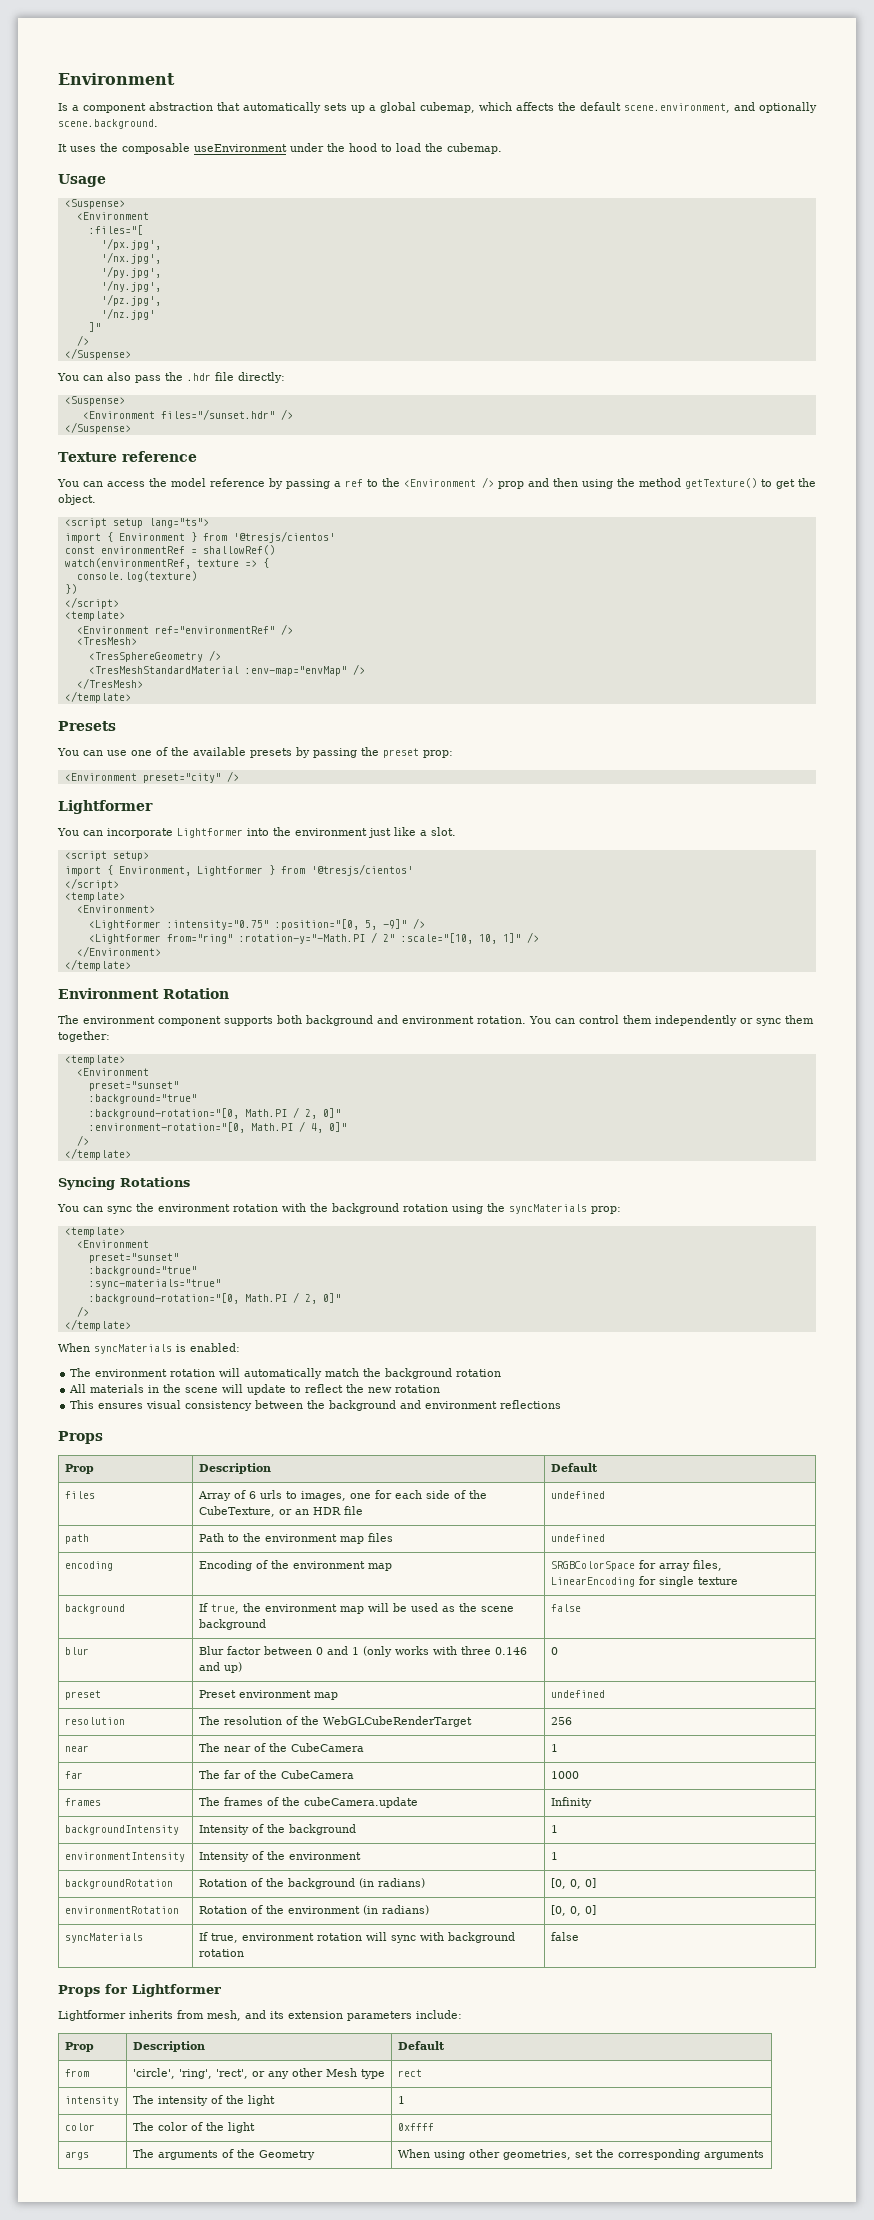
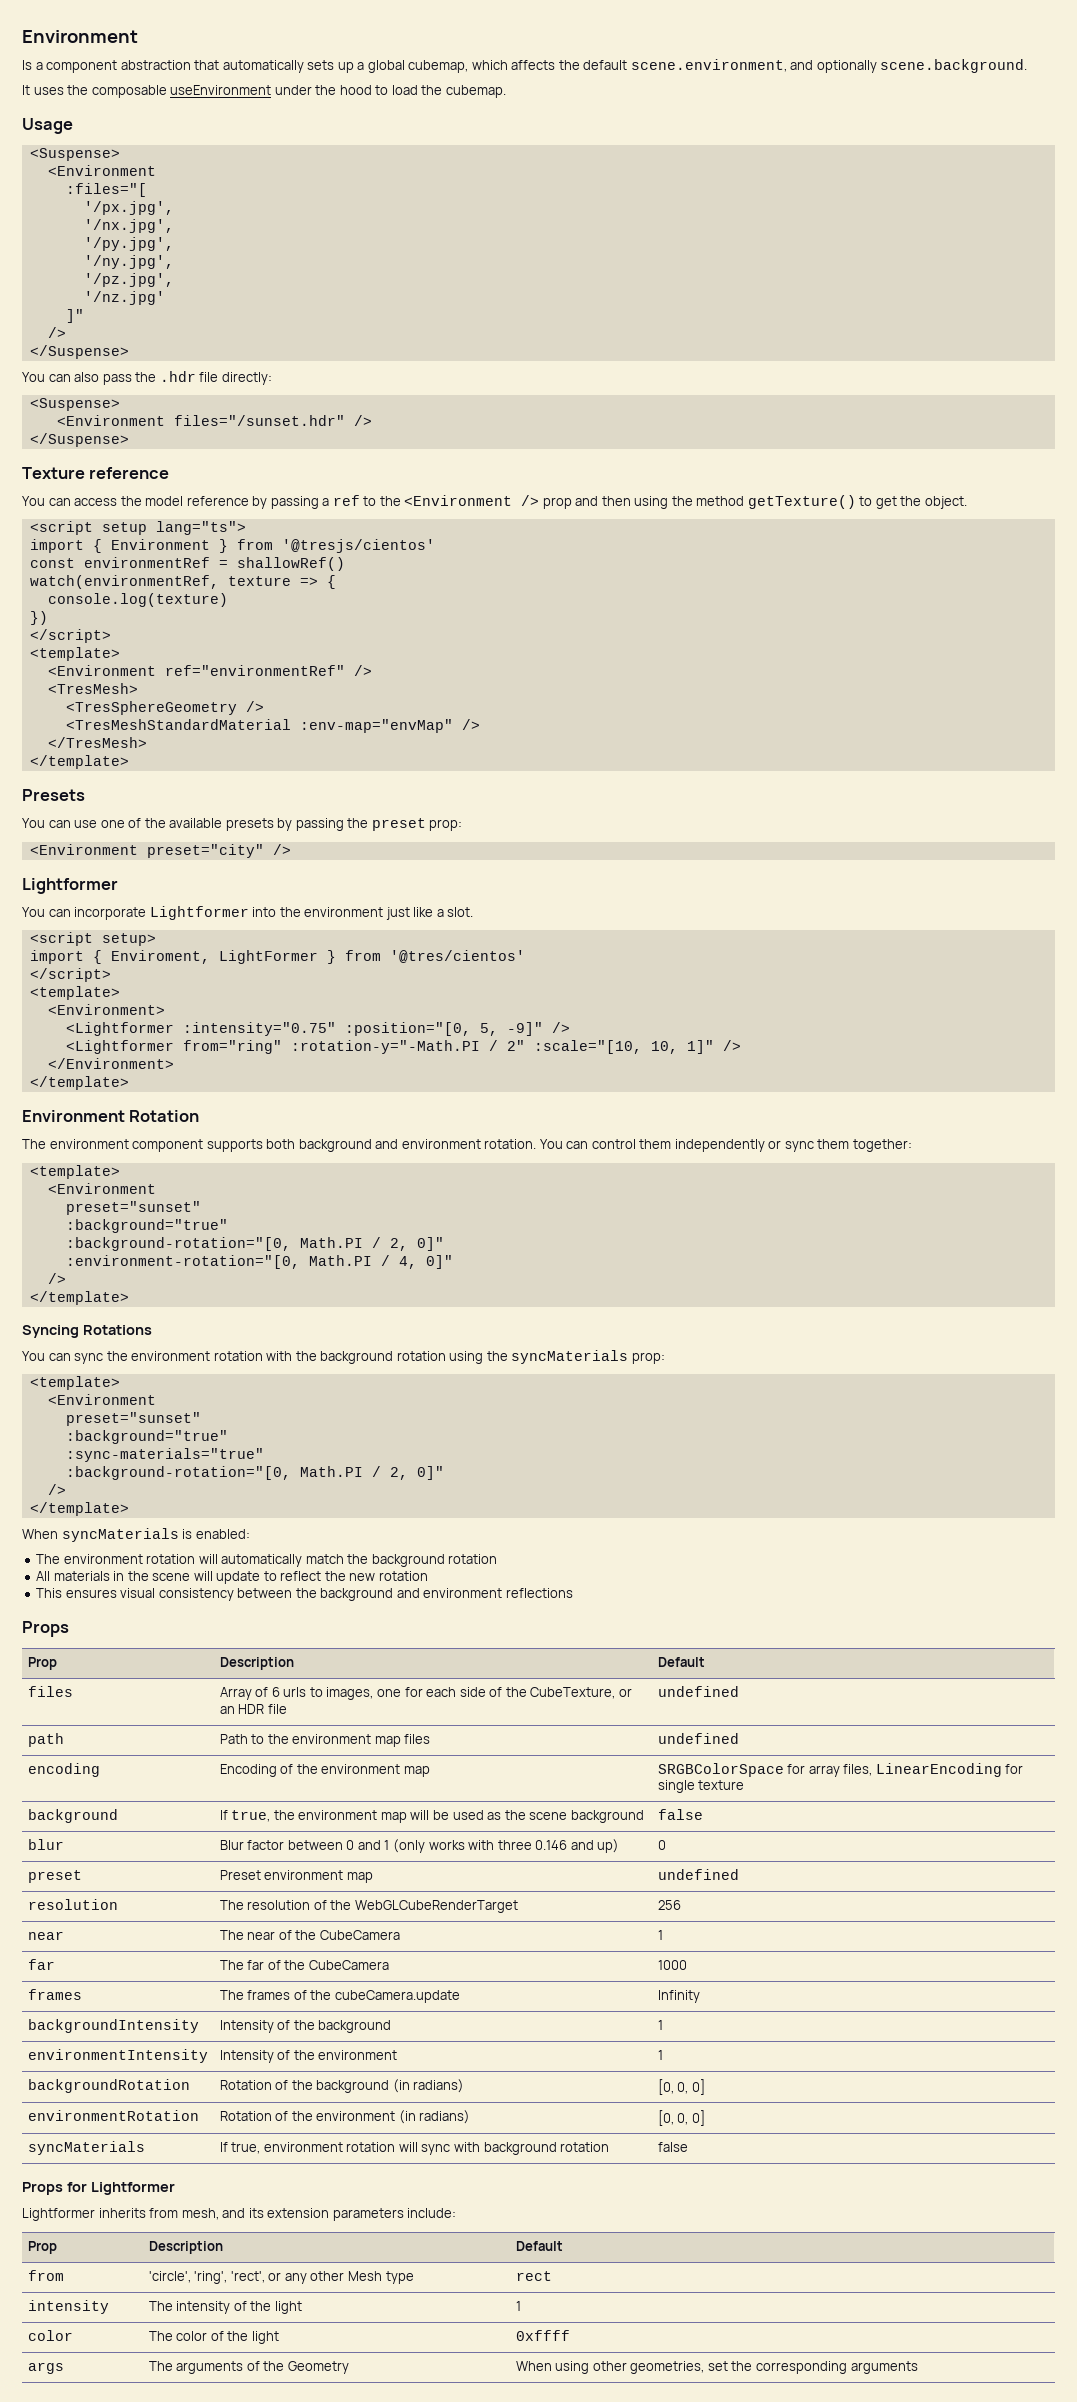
- import { Environment, Lightformer } from '@tresjs/cientos'
+ import { Enviroment, LightFormer } from '@tres/cientos'

